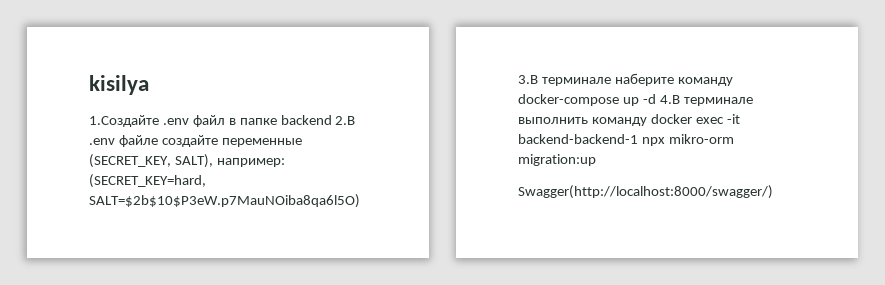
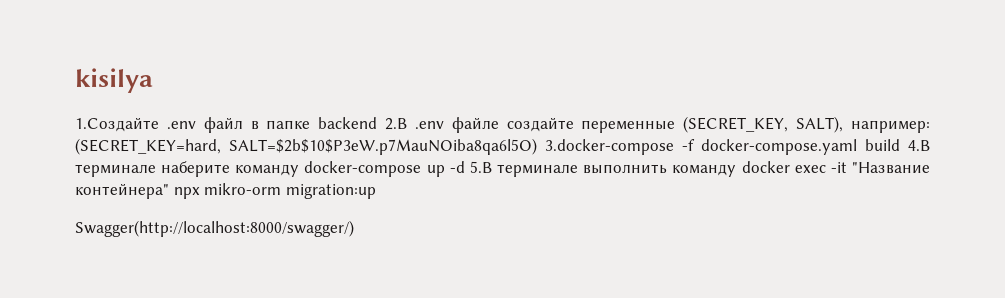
- 1.Создайте .env файл в папке backend 2.В .env файле создайте переменные (SECRET_KEY, SALT), например: (SECRET_KEY=hard, SALT=$2b$10$P3eW.p7MauNOiba8qa6l5O) 3.В терминале наберите команду docker-compose up -d 4.В терминале выполнить команду docker exec -it backend-backend-1 npx mikro-orm migration:up
+ 1.Создайте .env файл в папке backend 2.В .env файле создайте переменные (SECRET_KEY, SALT), например: (SECRET_KEY=hard, SALT=$2b$10$P3eW.p7MauNOiba8qa6l5O) 3.docker-compose -f docker-compose.yaml build 4.В терминале наберите команду docker-compose up -d 5.В терминале выполнить команду docker exec -it "Название контейнера" npx mikro-orm migration:up

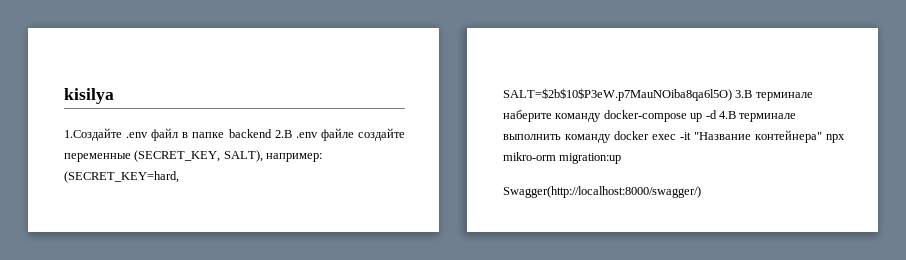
- 1.Создайте .env файл в папке backend 2.В .env файле создайте переменные (SECRET_KEY, SALT), например: (SECRET_KEY=hard, SALT=$2b$10$P3eW.p7MauNOiba8qa6l5O) 3.docker-compose -f docker-compose.yaml build 4.В терминале наберите команду docker-compose up -d 5.В терминале выполнить команду docker exec -it "Название контейнера" npx mikro-orm migration:up
+ 1.Создайте .env файл в папке backend 2.В .env файле создайте переменные (SECRET_KEY, SALT), например: (SECRET_KEY=hard, SALT=$2b$10$P3eW.p7MauNOiba8qa6l5O) 3.В терминале наберите команду docker-compose up -d 4.В терминале выполнить команду docker exec -it "Название контейнера" npx mikro-orm migration:up

